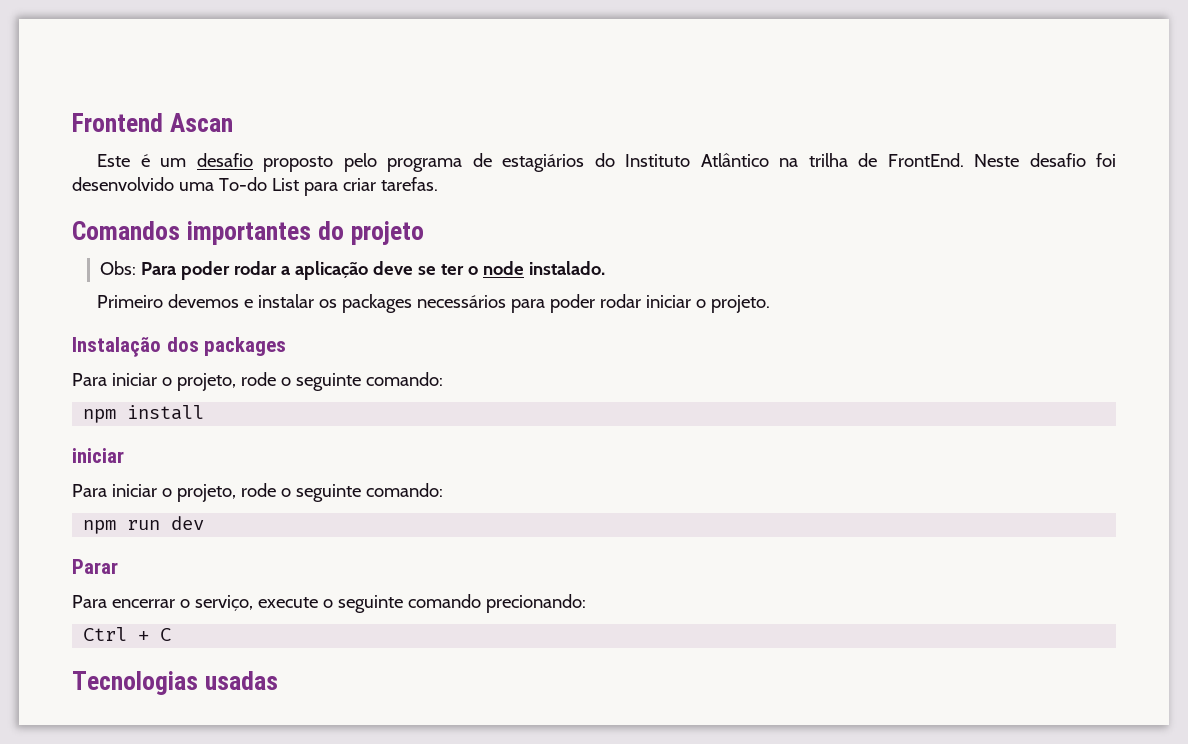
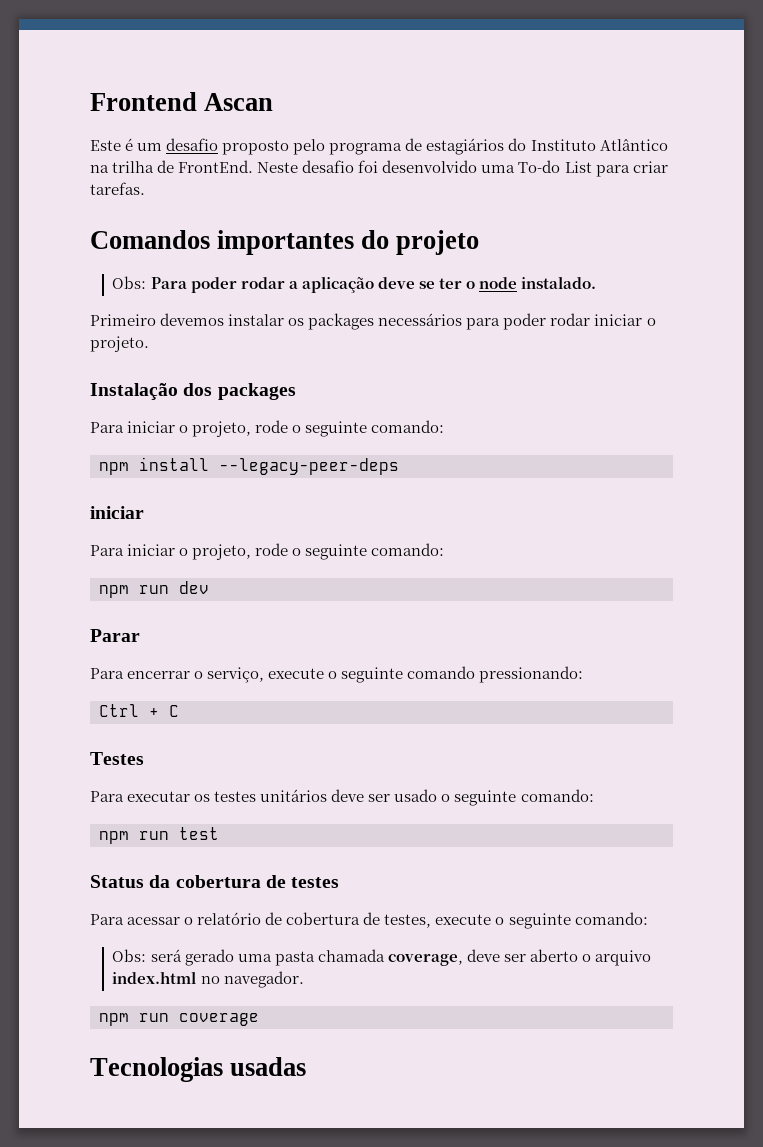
- Primeiro devemos e instalar os packages necessários para poder rodar iniciar o projeto.
+ Primeiro devemos instalar os packages necessários para poder rodar iniciar o projeto.
- npm install
+ npm install --legacy-peer-deps
- Para encerrar o serviço, execute o seguinte comando precionando:
+ Para encerrar o serviço, execute o seguinte comando pressionando:
+ Testes
+ Para executar os testes unitários deve ser usado o seguinte comando:
+ npm run test
+ Status da cobertura de testes
+ Para acessar o relatório de cobertura de testes, execute o seguinte comando:
+ Obs: será gerado uma pasta chamada coverage, deve ser aberto o arquivo index.html no navegador.
+ npm run coverage

